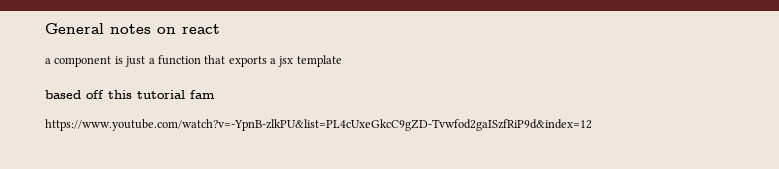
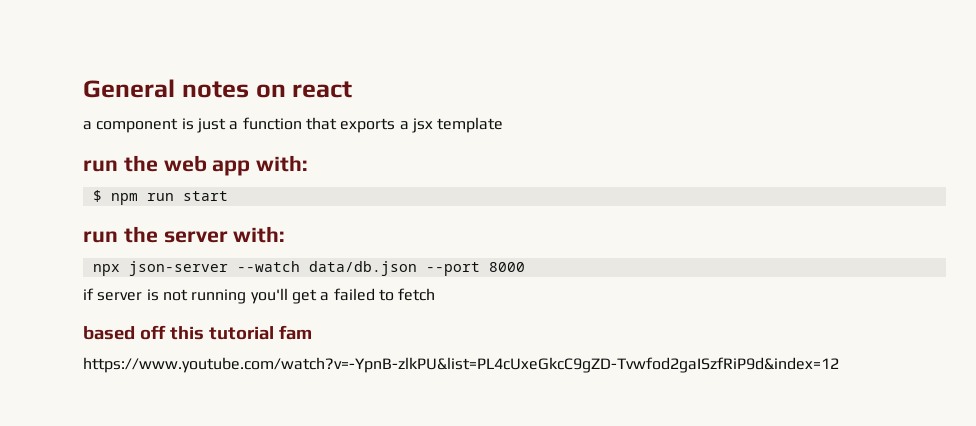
+ run the web app with:
+ $ npm run start
+ run the server with:
+ npx json-server --watch data/db.json --port 8000
+ if server is not running you'll get a failed to fetch

